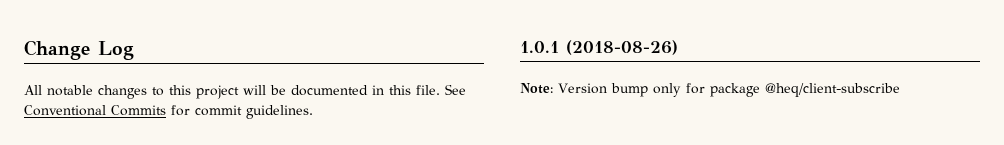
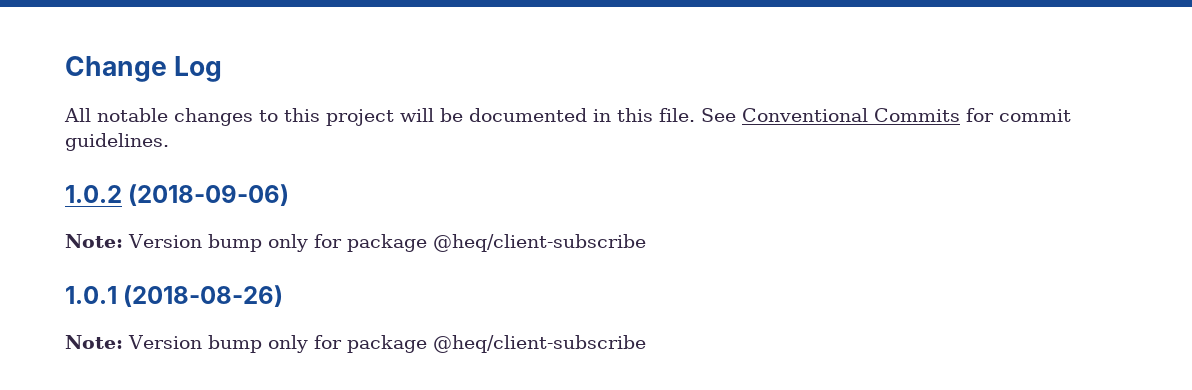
+ 1.0.2 (2018-09-06)
+ Note: Version bump only for package @heq/client-subscribe

